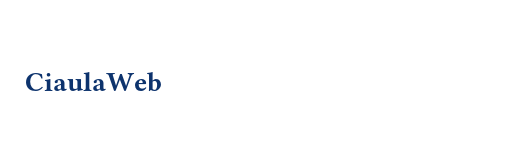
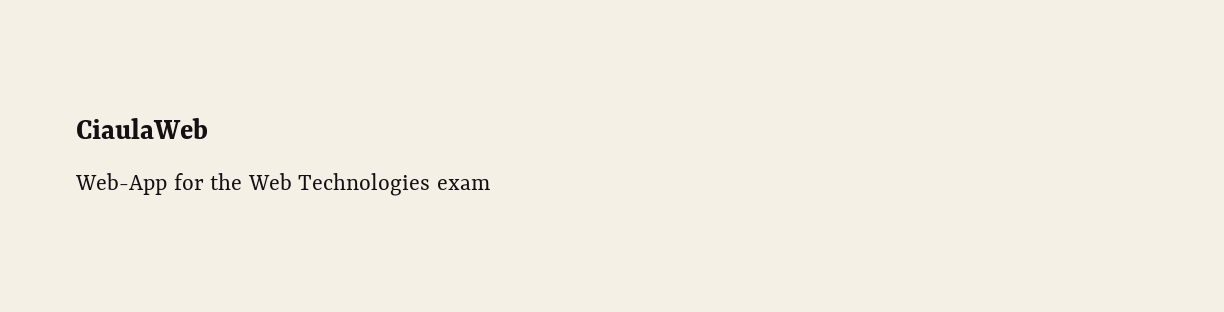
+ Web-App for the Web Technologies exam

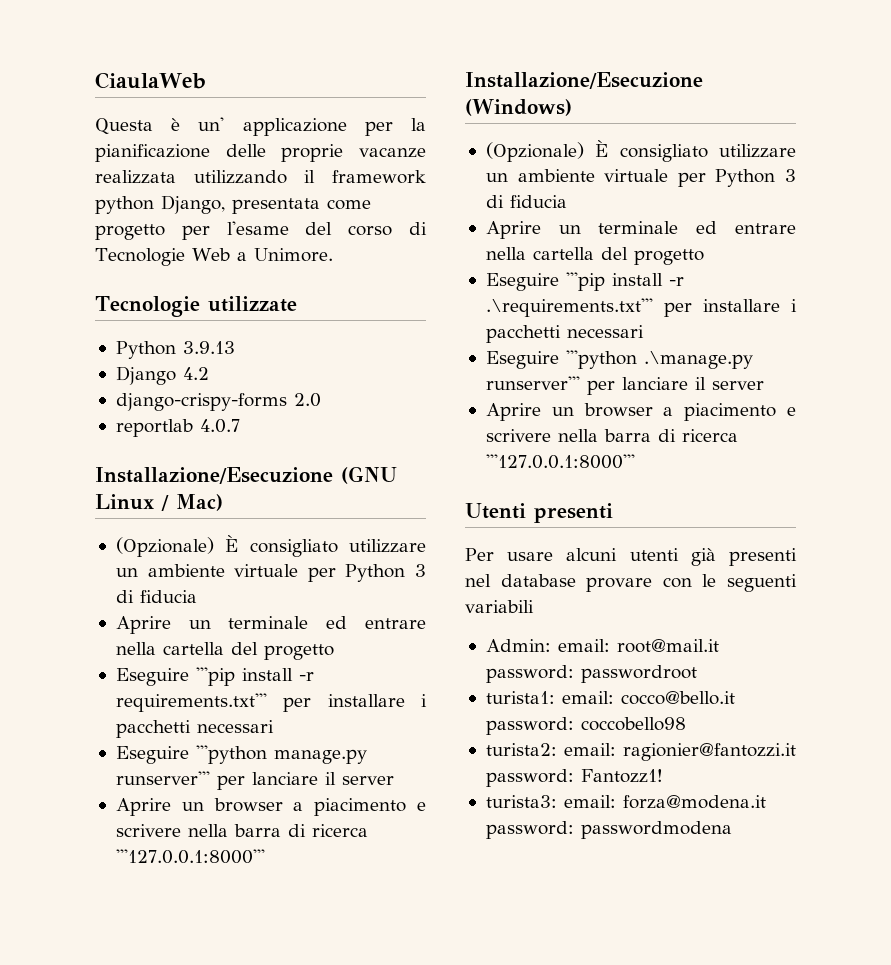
- Web-App for the Web Technologies exam
+ Questa è un' applicazione per la pianificazione delle proprie vacanze realizzata utilizzando il framework python Django, presentata come progetto per l'esame del corso di Tecnologie Web a Unimore.
+ Tecnologie utilizzate
+ Python 3.9.13
+ Django 4.2
+ django-crispy-forms 2.0
+ reportlab 4.0.7
+ Installazione/Esecuzione (GNU Linux / Mac)
+ (Opzionale) È consigliato utilizzare un ambiente virtuale per Python 3 di fiducia
+ Aprire un terminale ed entrare nella cartella del progetto
+ Eseguire '''pip install -r requirements.txt''' per installare i pacchetti necessari
+ Eseguire '''python manage.py runserver''' per lanciare il server
+ Aprire un browser a piacimento e scrivere nella barra di ricerca '''127.0.0.1:8000'''
+ Installazione/Esecuzione (Windows)
+ (Opzionale) È consigliato utilizzare un ambiente virtuale per Python 3 di fiducia
+ Aprire un terminale ed entrare nella cartella del progetto
+ Eseguire '''pip install -r .\requirements.txt''' per installare i pacchetti necessari
+ Eseguire '''python .\manage.py runserver''' per lanciare il server
+ Aprire un browser a piacimento e scrivere nella barra di ricerca '''127.0.0.1:8000'''
+ Utenti presenti
+ Per usare alcuni utenti già presenti nel database provare con le seguenti variabili
+ Admin: email: root@mail.it password: passwordroot
+ turista1: email: cocco@bello.it password: coccobello98
+ turista2: email: ragionier@fantozzi.it password: Fantozz1!
+ turista3: email: forza@modena.it password: passwordmodena

